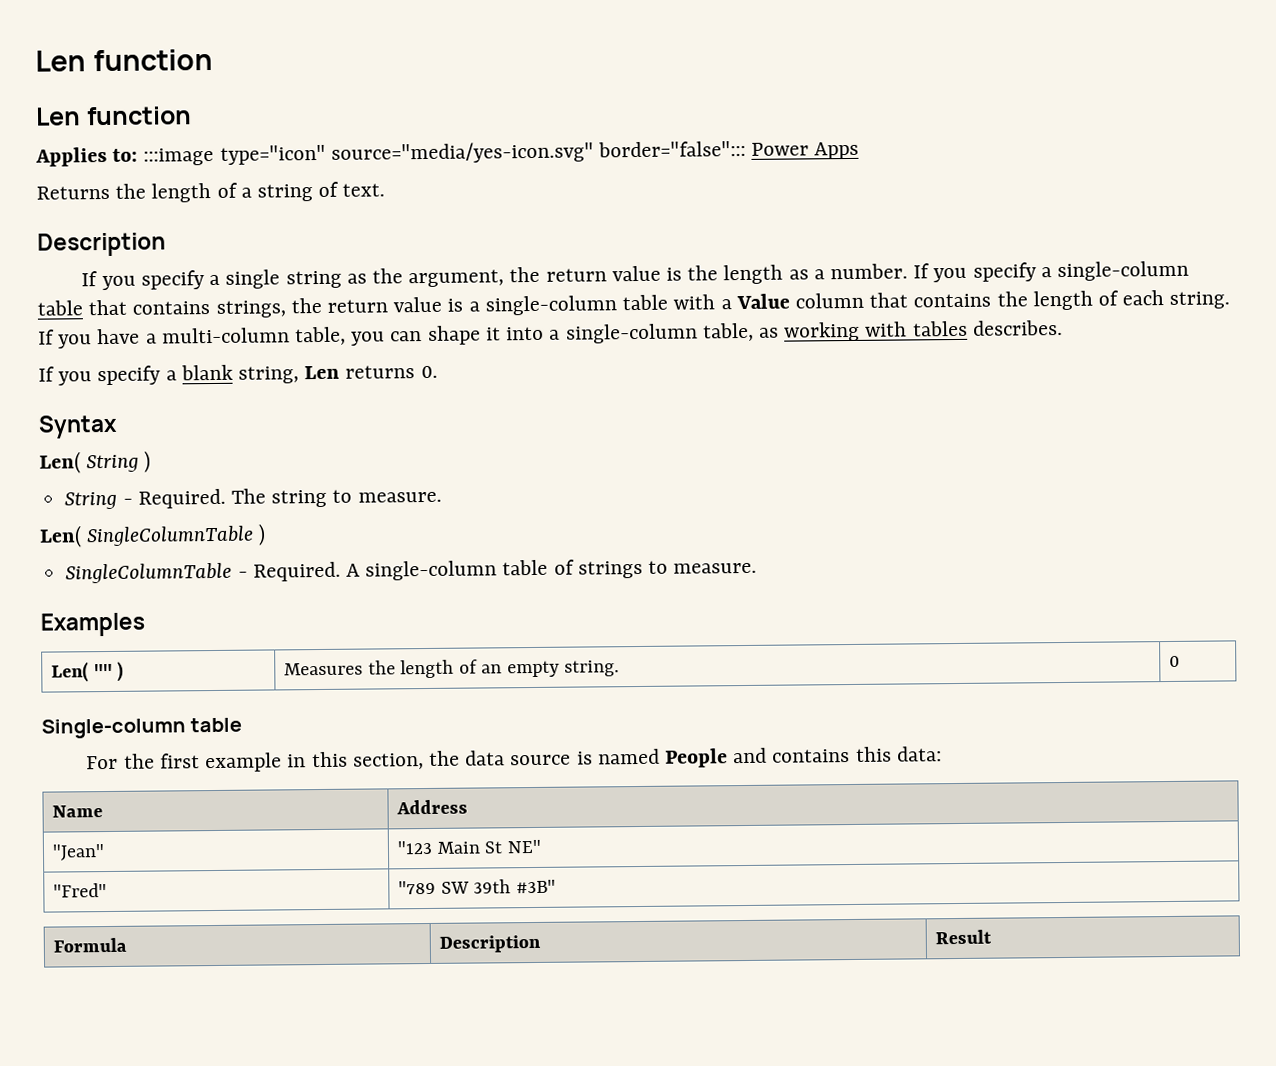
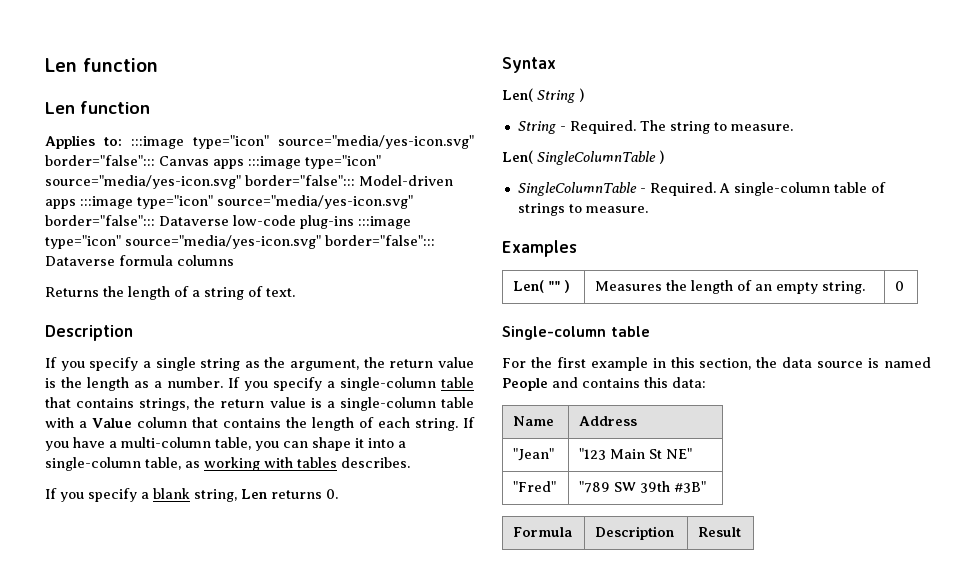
- Applies to: :::image type="icon" source="media/yes-icon.svg" border="false"::: Power Apps
+ Applies to: :::image type="icon" source="media/yes-icon.svg" border="false"::: Canvas apps :::image type="icon" source="media/yes-icon.svg" border="false"::: Model-driven apps :::image type="icon" source="media/yes-icon.svg" border="false"::: Dataverse low-code plug-ins :::image type="icon" source="media/yes-icon.svg" border="false"::: Dataverse formula columns

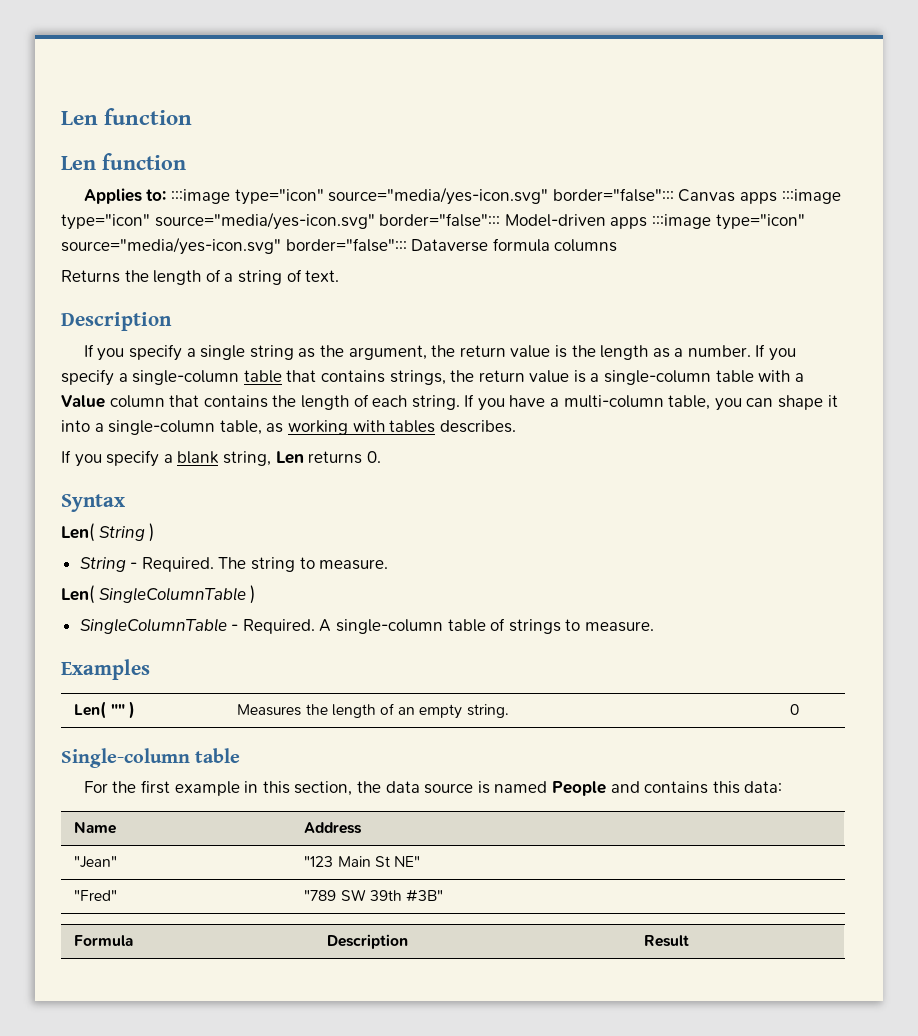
- Applies to: :::image type="icon" source="media/yes-icon.svg" border="false"::: Canvas apps :::image type="icon" source="media/yes-icon.svg" border="false"::: Model-driven apps :::image type="icon" source="media/yes-icon.svg" border="false"::: Dataverse low-code plug-ins :::image type="icon" source="media/yes-icon.svg" border="false"::: Dataverse formula columns
+ Applies to: :::image type="icon" source="media/yes-icon.svg" border="false"::: Canvas apps :::image type="icon" source="media/yes-icon.svg" border="false"::: Model-driven apps :::image type="icon" source="media/yes-icon.svg" border="false"::: Dataverse formula columns

